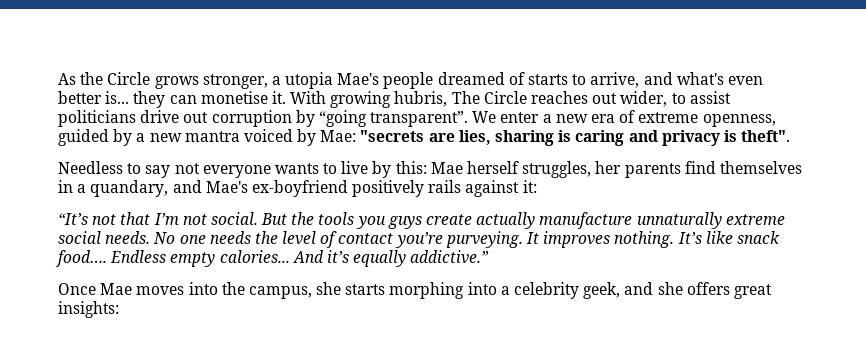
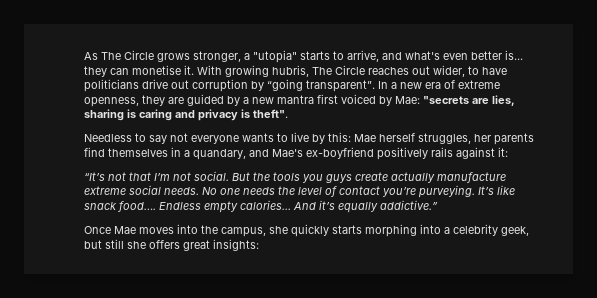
- As the Circle grows stronger, a utopia Mae's people dreamed of starts to arrive, and what's even better is... they can monetise it.
+ As The Circle grows stronger, a "utopia" starts to arrive, and what's even better is... they can monetise it.
- With growing hubris, The Circle reaches out wider, to assist politicians drive out corruption by “going transparent”.
+ With growing hubris, The Circle reaches out wider, to have politicians drive out corruption by “going transparent”.
- We enter a new era of extreme openness, guided by a new mantra voiced by Mae: "secrets are lies, sharing is caring and privacy is theft".
+ In a new era of extreme openness, they are guided by a new mantra first voiced by Mae: "secrets are lies, sharing is caring and privacy is theft".
- But the tools you guys create actually manufacture unnaturally extreme social needs.
+ But the tools you guys create actually manufacture extreme social needs.
- It improves nothing.
- Once Mae moves into the campus, she starts morphing into a celebrity geek, and she offers great insights:
+ Once Mae moves into the campus, she quickly starts morphing into a celebrity geek, but still she offers great insights:

